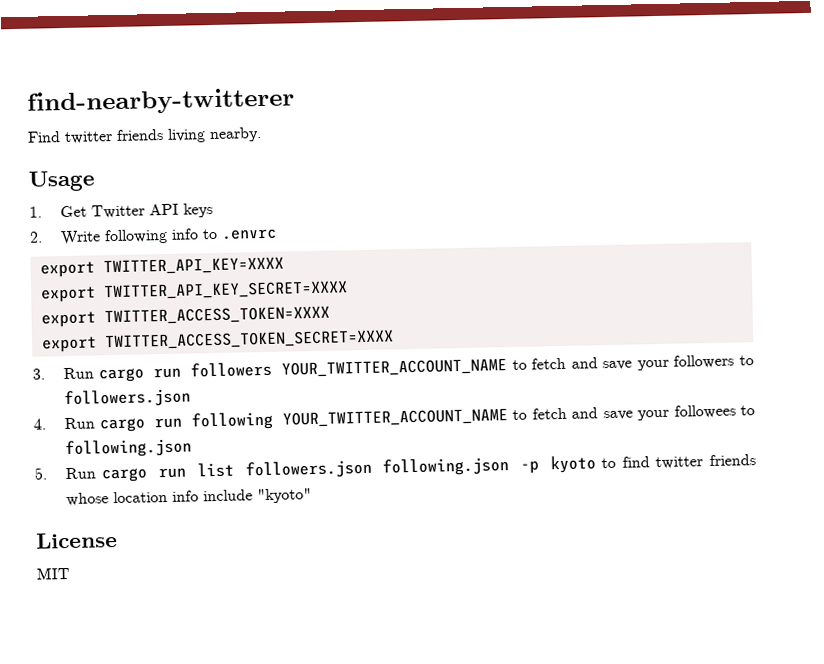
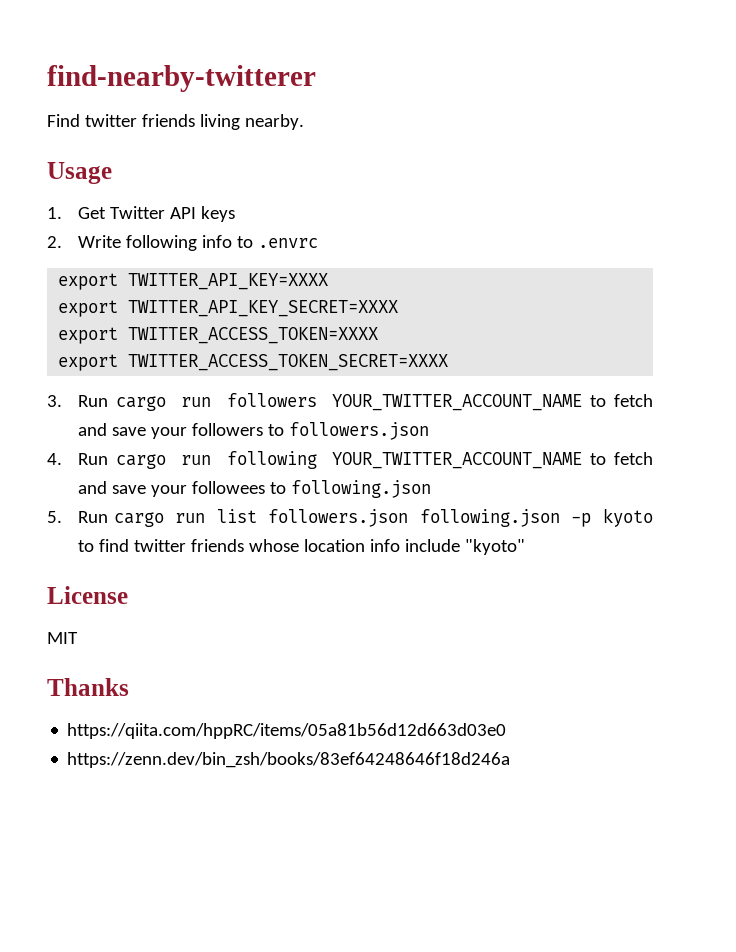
+ Thanks
+ https://qiita.com/hppRC/items/05a81b56d12d663d03e0
+ https://zenn.dev/bin_zsh/books/83ef64248646f18d246a

